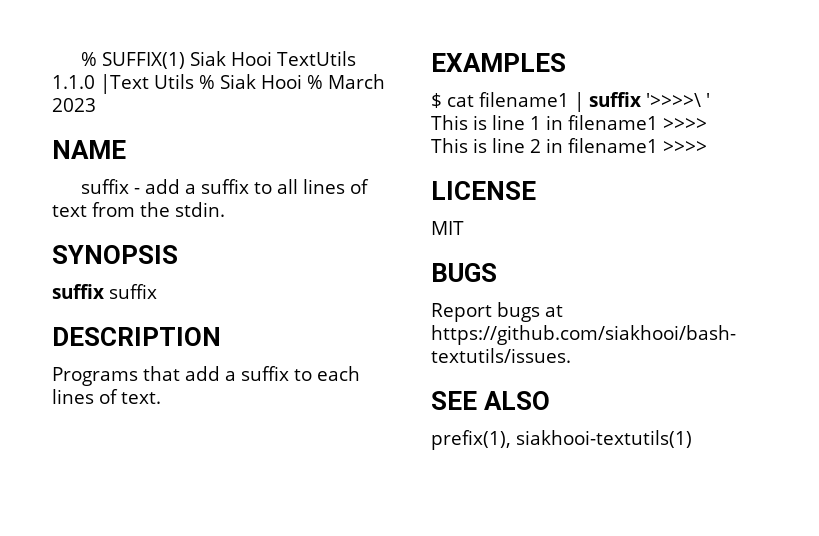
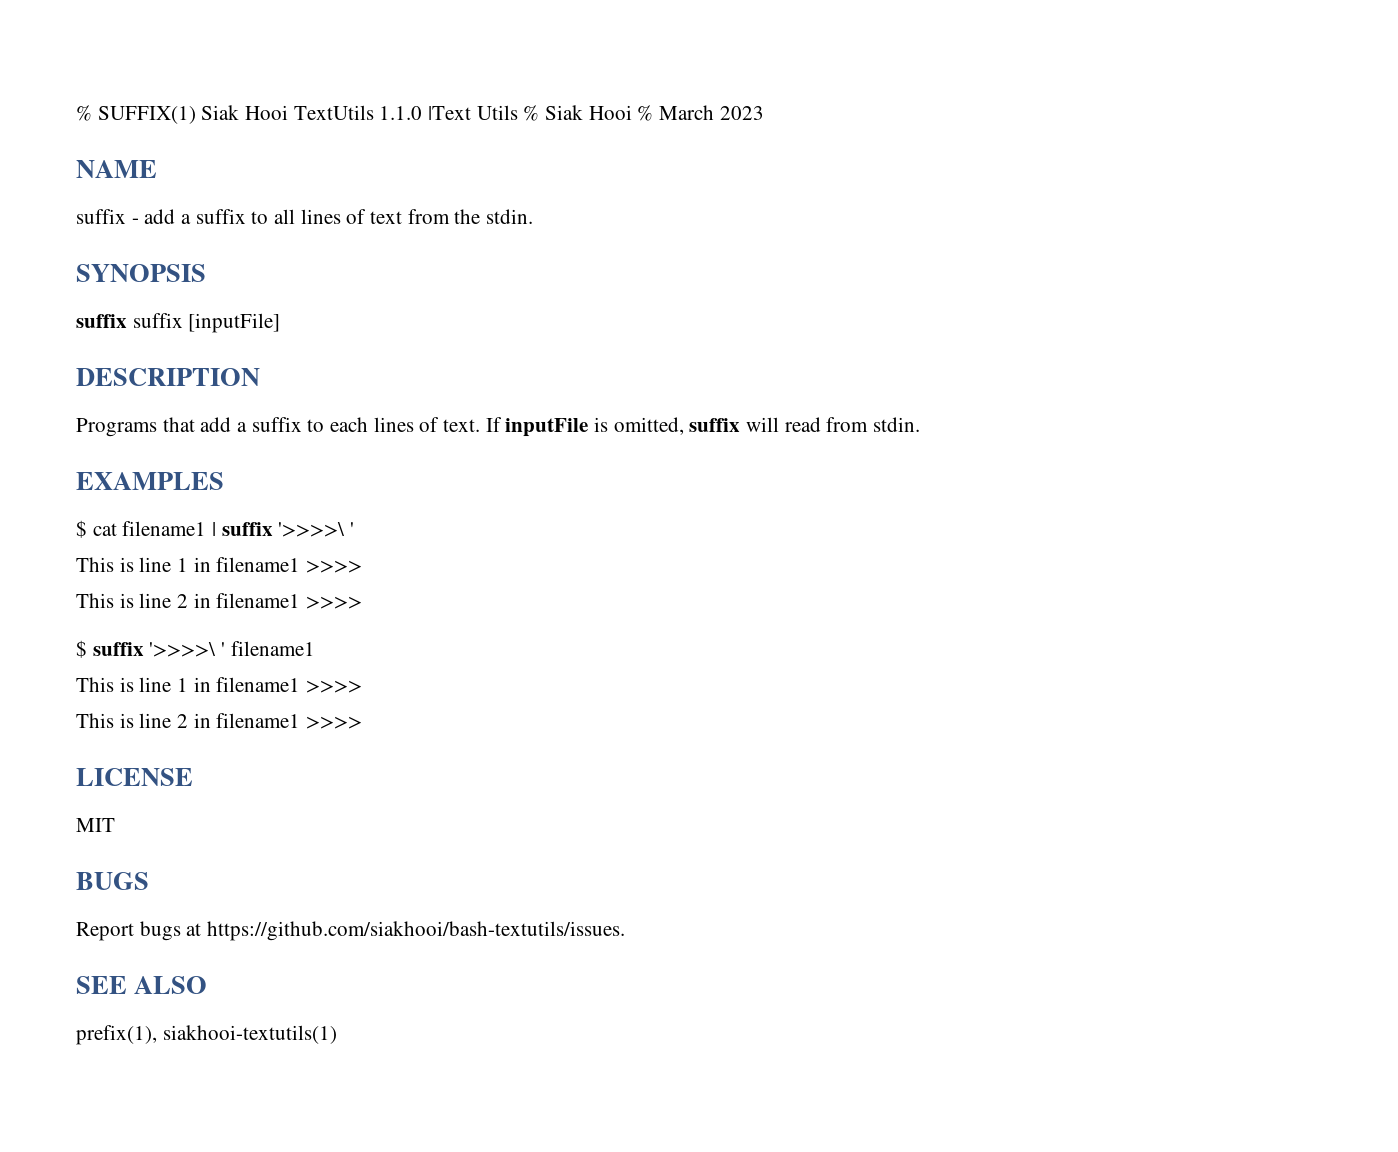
- suffix suffix
+ suffix suffix [inputFile]
+ If inputFile is omitted, suffix will read from stdin.
+ $ suffix '>>>>\ ' filename1
+ This is line 1 in filename1 >>>>
+ This is line 2 in filename1 >>>>

